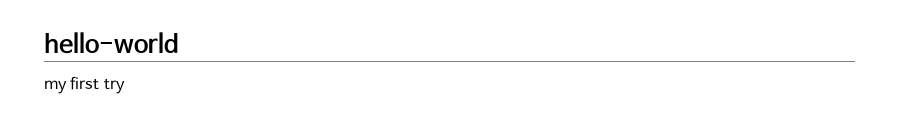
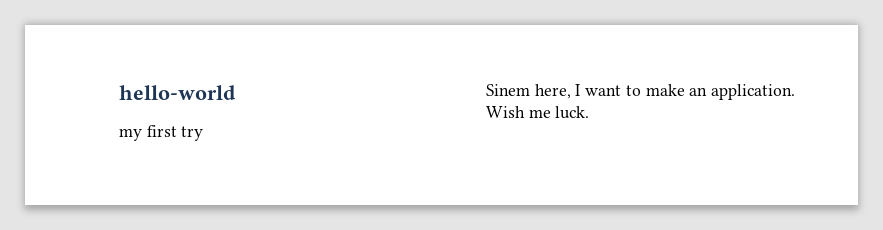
+ Sinem here, I want to make an application. Wish me luck.

